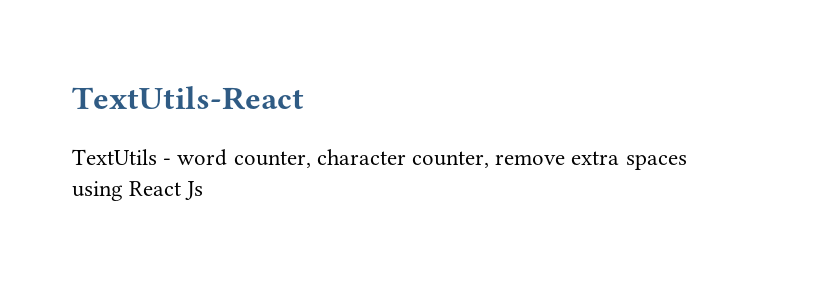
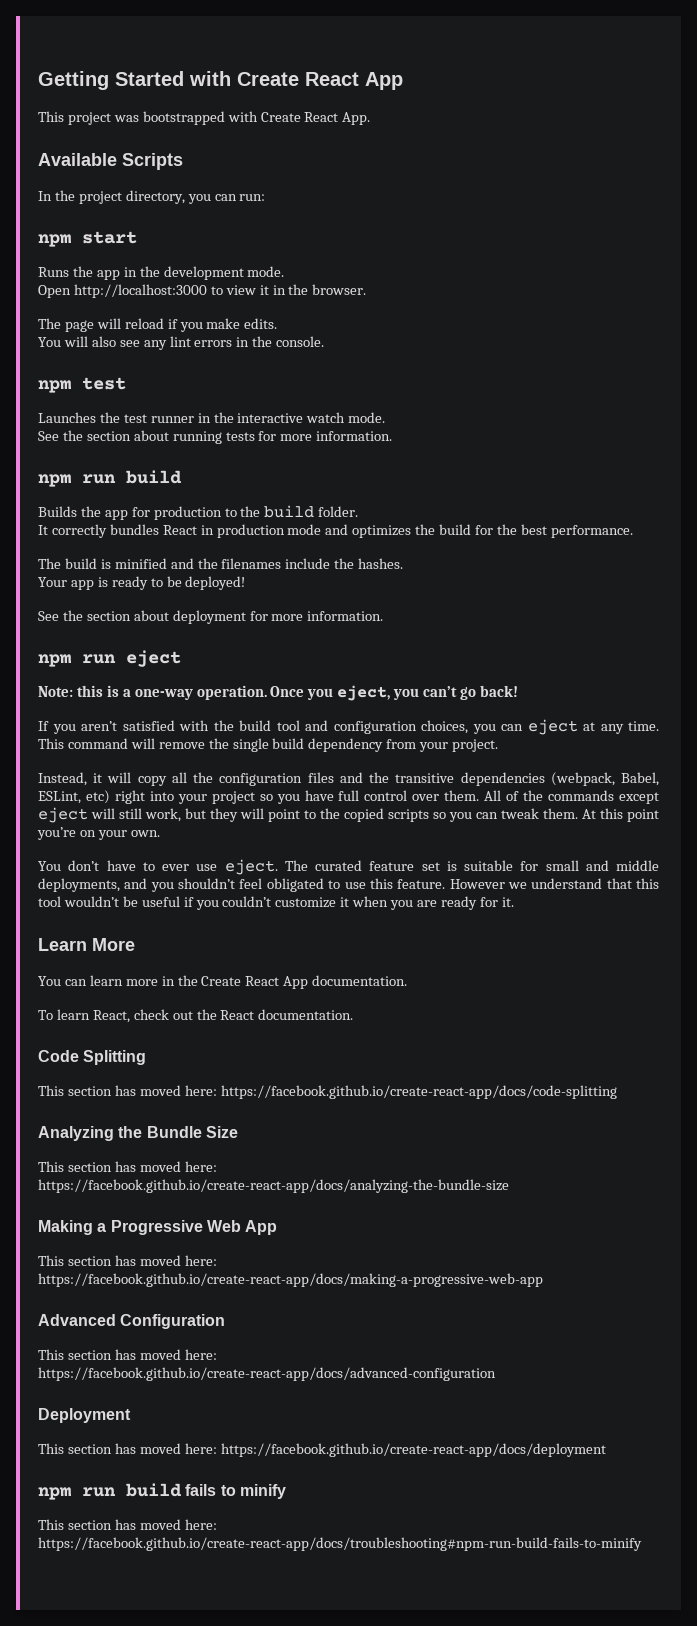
- TextUtils-React
- TextUtils - word counter, character counter, remove extra spaces using React Js
+ Getting Started with Create React App
+ This project was bootstrapped with Create React App.
+ Available Scripts
+ In the project directory, you can run:
+ npm start
+ Runs the app in the development mode.
+ Open http://localhost:3000 to view it in the browser.
+ The page will reload if you make edits.
+ You will also see any lint errors in the console.
+ npm test
+ Launches the test runner in the interactive watch mode.
+ See the section about running tests for more information.
+ npm run build
+ Builds the app for production to the build folder.
+ It correctly bundles React in production mode and optimizes the build for the best performance.
+ The build is minified and the filenames include the hashes.
+ Your app is ready to be deployed!
+ See the section about deployment for more information.
+ npm run eject
+ Note: this is a one-way operation. Once you eject, you can’t go back!
+ If you aren’t satisfied with the build tool and configuration choices, you can eject at any time. This command will remove the single build dependency from your project.
+ Instead, it will copy all the configuration files and the transitive dependencies (webpack, Babel, ESLint, etc) right into your project so you have full control over them. All of the commands except eject will still work, but they will point to the copied scripts so you can tweak them. At this point you’re on your own.
+ You don’t have to ever use eject. The curated feature set is suitable for small and middle deployments, and you shouldn’t feel obligated to use this feature. However we understand that this tool wouldn’t be useful if you couldn’t customize it when you are ready for it.
+ Learn More
+ You can learn more in the Create React App documentation.
+ To learn React, check out the React documentation.
+ Code Splitting
+ This section has moved here: https://facebook.github.io/create-react-app/docs/code-splitting
+ Analyzing the Bundle Size
+ This section has moved here: https://facebook.github.io/create-react-app/docs/analyzing-the-bundle-size
+ Making a Progressive Web App
+ This section has moved here: https://facebook.github.io/create-react-app/docs/making-a-progressive-web-app
+ Advanced Configuration
+ This section has moved here: https://facebook.github.io/create-react-app/docs/advanced-configuration
+ Deployment
+ This section has moved here: https://facebook.github.io/create-react-app/docs/deployment
+ npm run build fails to minify
+ This section has moved here: https://facebook.github.io/create-react-app/docs/troubleshooting#npm-run-build-fails-to-minify

